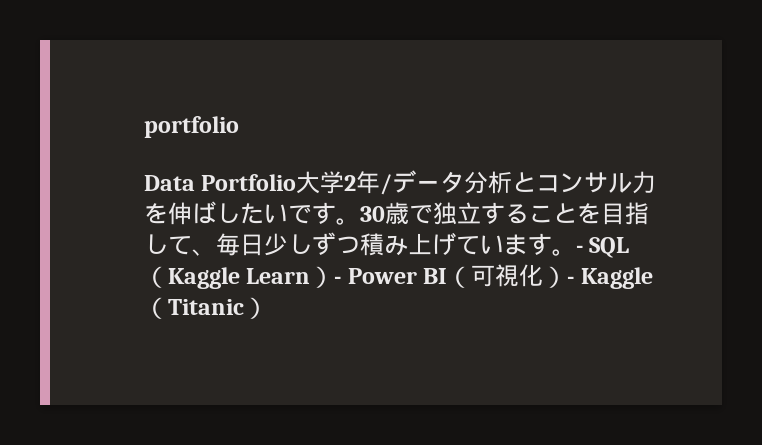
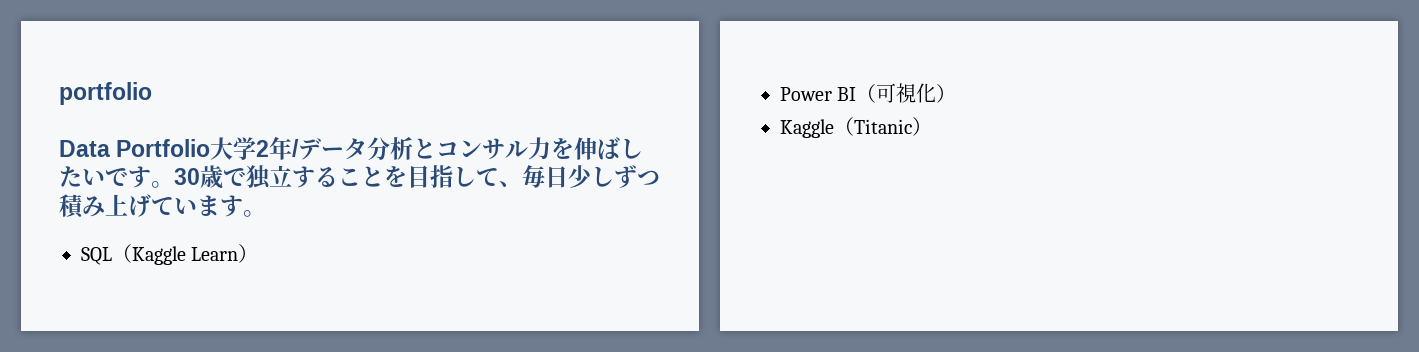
- 30歳で独立することを目指して、毎日少しずつ積み上げています。- SQL（Kaggle Learn）- Power BI（可視化）- Kaggle（Titanic）
+ 30歳で独立することを目指して、毎日少しずつ積み上げています。
+ SQL（Kaggle Learn）
+ Power BI（可視化）
+ Kaggle（Titanic）

